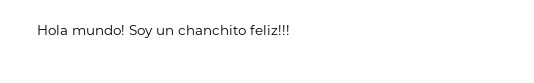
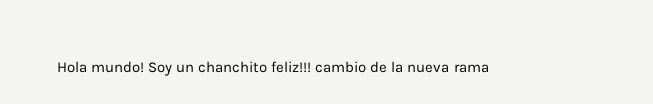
- Soy un chanchito feliz!!!
+ Soy un chanchito feliz!!! cambio de la nueva rama

